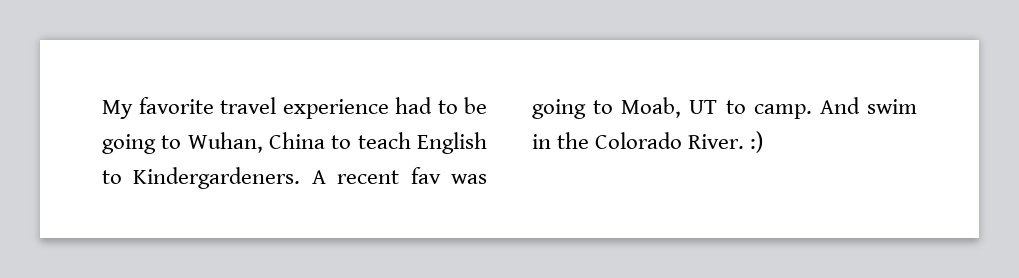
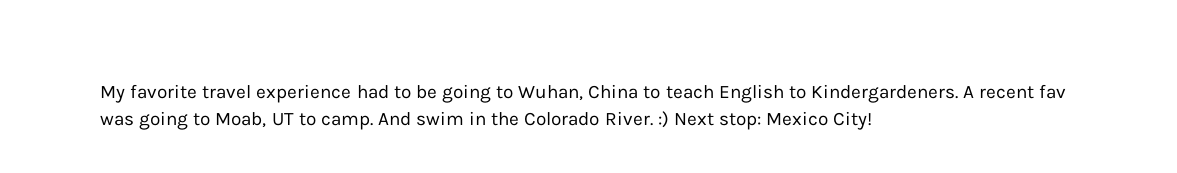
- And swim in the Colorado River. :)
+ And swim in the Colorado River. :) Next stop: Mexico City!

